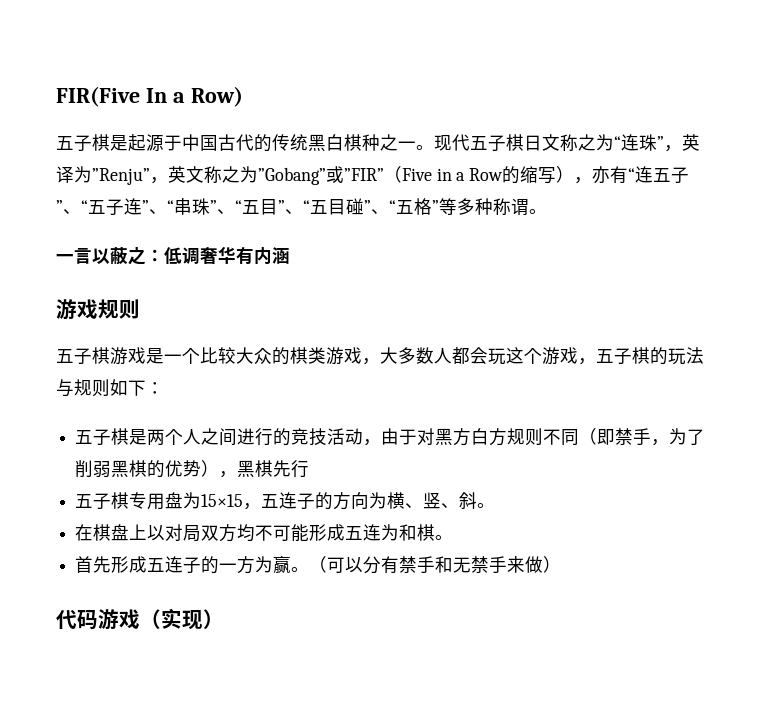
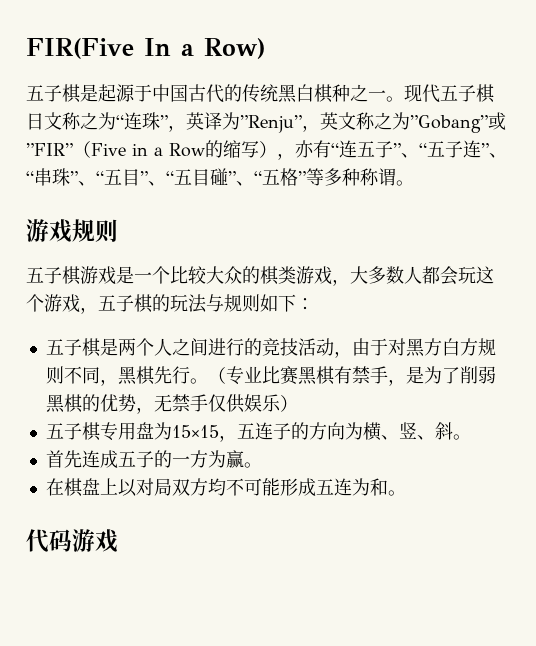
- 一言以蔽之：低调奢华有内涵
- 五子棋是两个人之间进行的竞技活动，由于对黑方白方规则不同（即禁手，为了削弱黑棋的优势），黑棋先行
+ 五子棋是两个人之间进行的竞技活动，由于对黑方白方规则不同，黑棋先行。（专业比赛黑棋有禁手，是为了削弱黑棋的优势，无禁手仅供娱乐）
+ 首先连成五子的一方为赢。
- 在棋盘上以对局双方均不可能形成五连为和棋。
- 首先形成五连子的一方为赢。（可以分有禁手和无禁手来做）
+ 在棋盘上以对局双方均不可能形成五连为和。
- 代码游戏（实现）
+ 代码游戏

